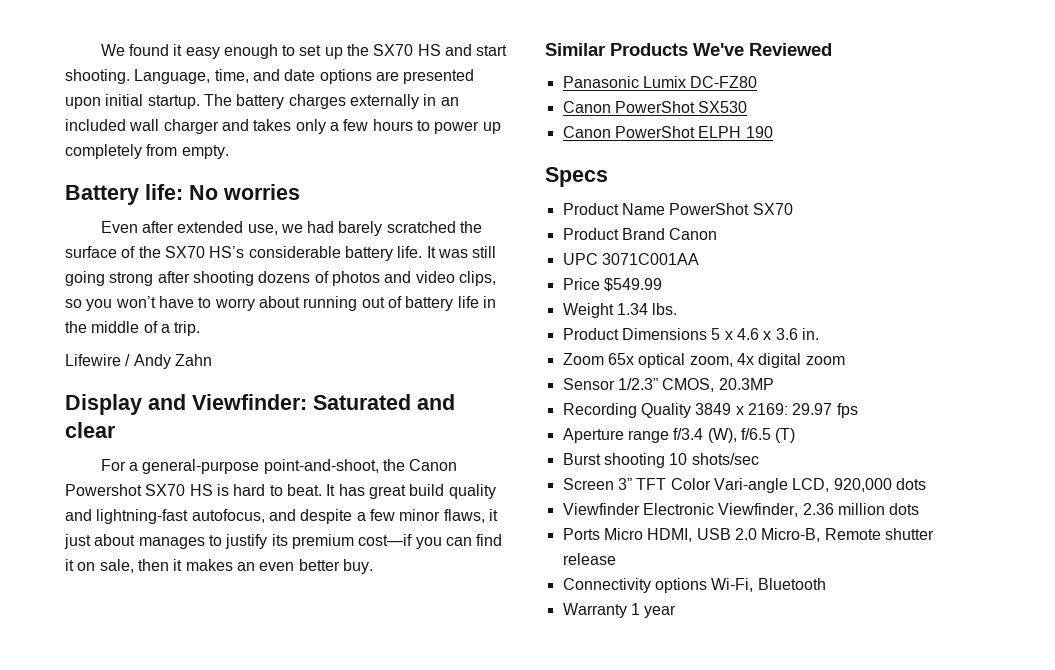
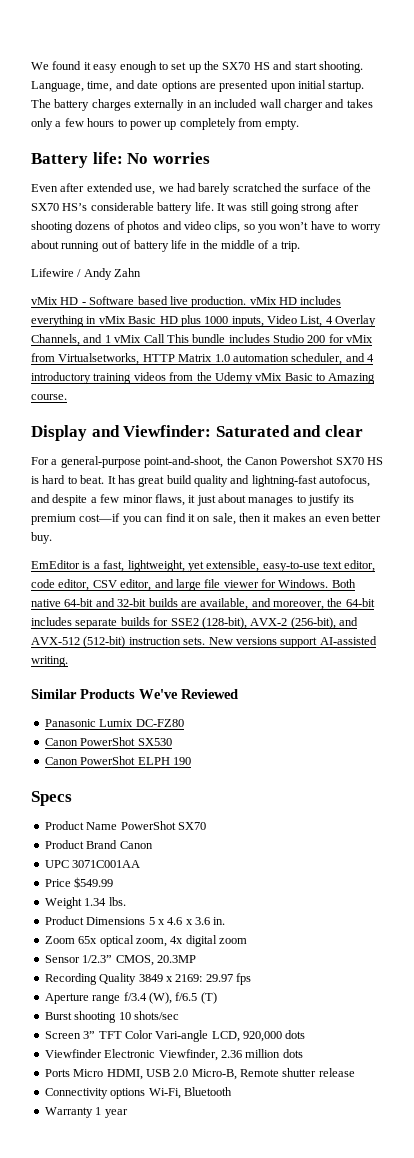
+ vMix HD - Software based live production. vMix HD includes everything in vMix Basic HD plus 1000 inputs, Video List, 4 Overlay Channels, and 1 vMix Call This bundle includes Studio 200 for vMix from Virtualsetworks, HTTP Matrix 1.0 automation scheduler, and 4 introductory training videos from the Udemy vMix Basic to Amazing course.
+ EmEditor is a fast, lightweight, yet extensible, easy-to-use text editor, code editor, CSV editor, and large file viewer for Windows. Both native 64-bit and 32-bit builds are available, and moreover, the 64-bit includes separate builds for SSE2 (128-bit), AVX-2 (256-bit), and AVX-512 (512-bit) instruction sets. New versions support AI-assisted writing.

